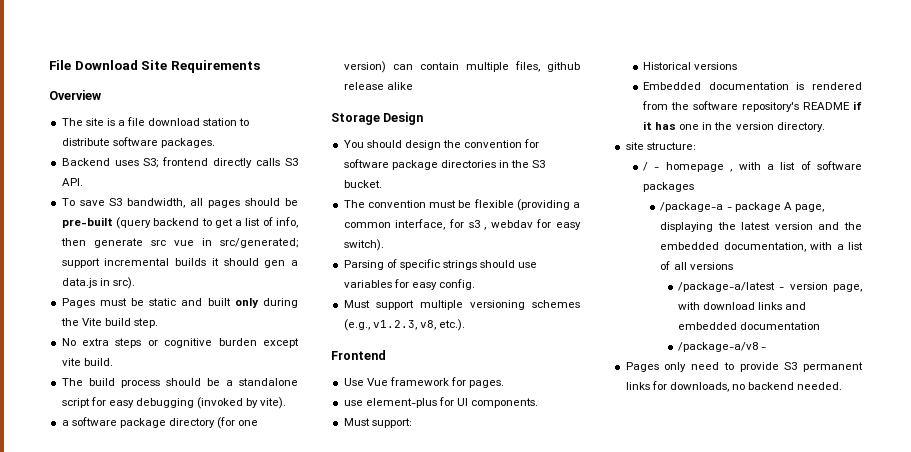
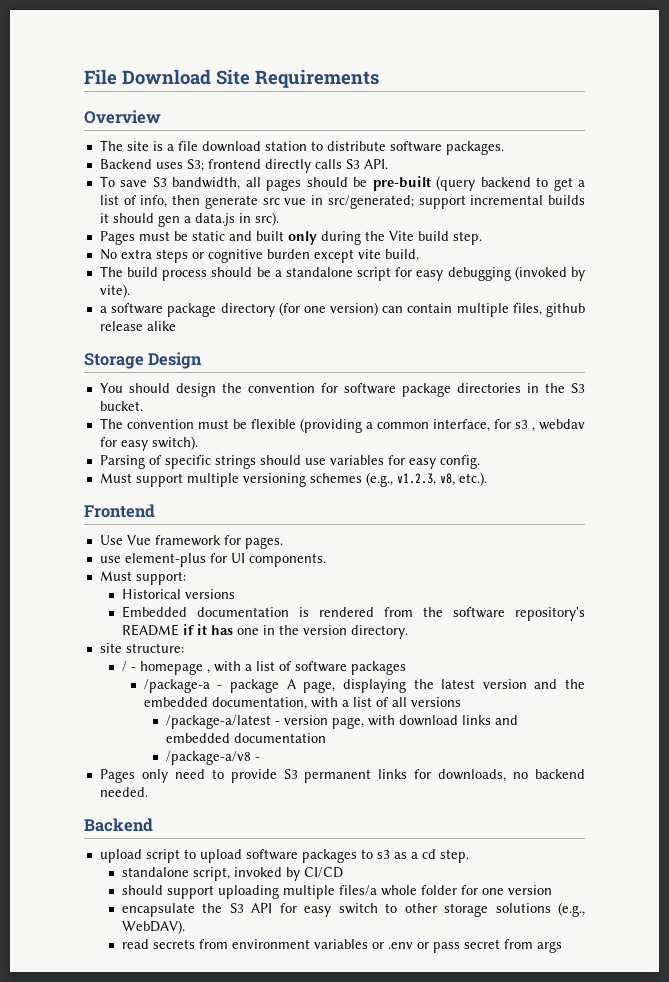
  Pages only need to provide S3 permanent links for downloads, no backend needed.
+ Backend
+ upload script to upload software packages to s3 as a cd step.
+ standalone script, invoked by CI/CD
+ should support uploading multiple files/a whole folder for one version
+ encapsulate the S3 API for easy switch to other storage solutions (e.g., WebDAV).
+ read secrets from environment variables or .env or pass secret from args

